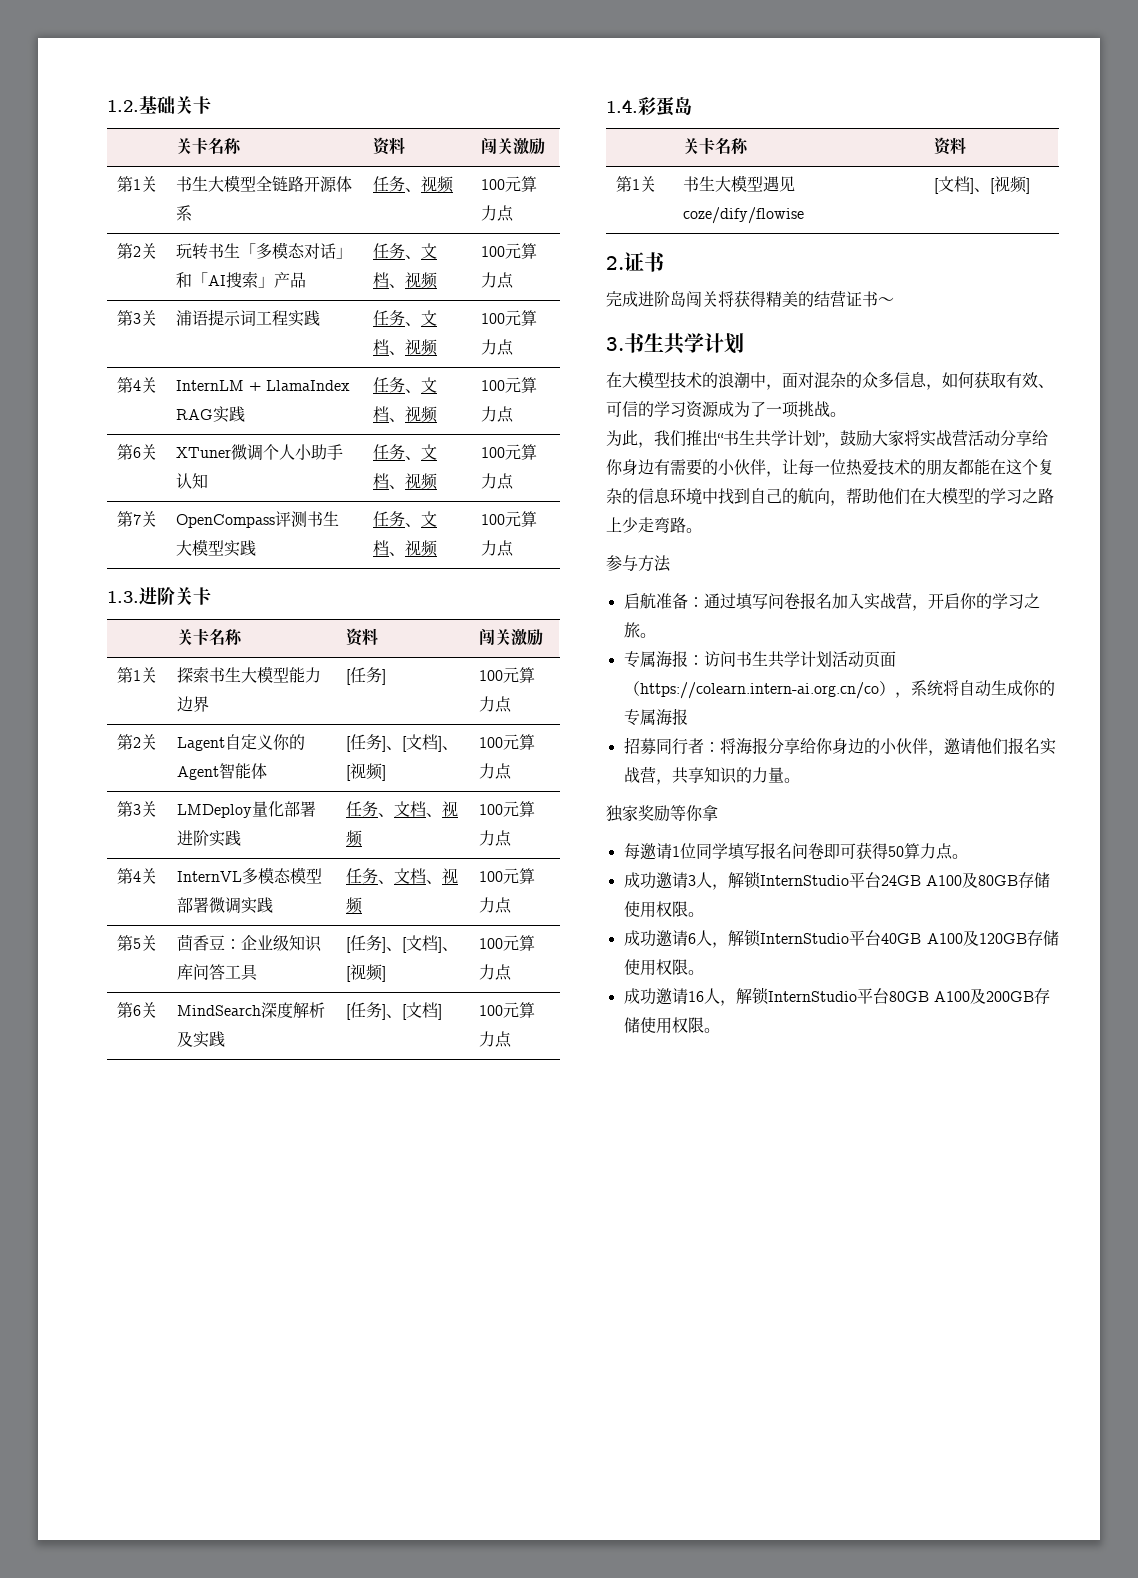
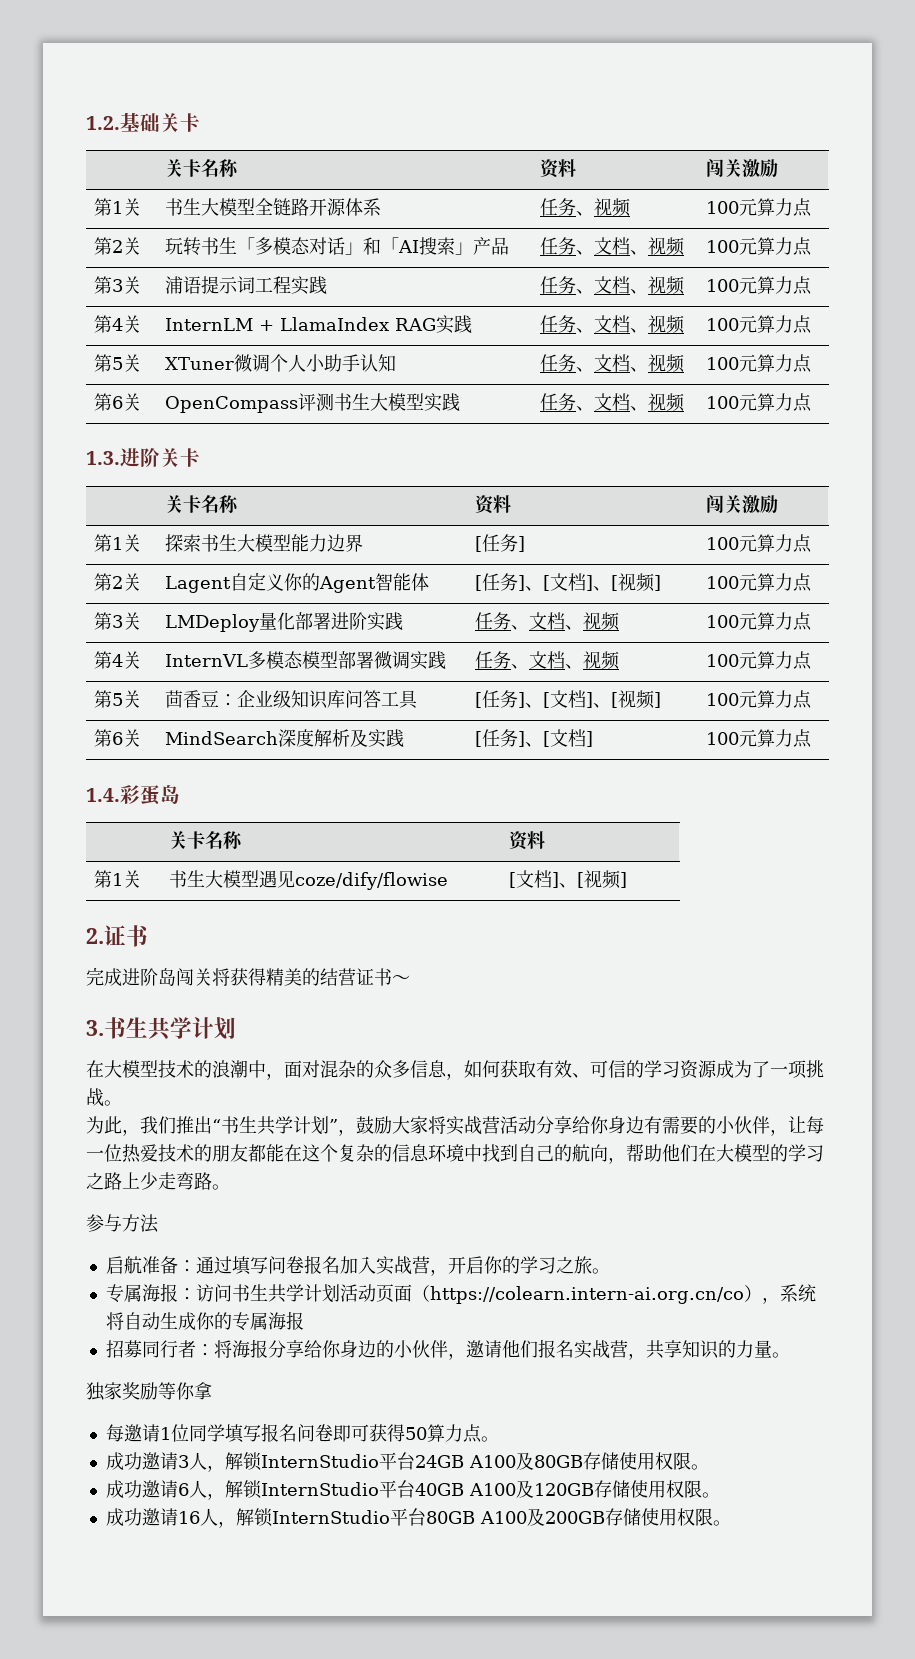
- 第6关 | XTuner微调个人小助手认知 | 任务、文档、视频 | 100元算力点
+ 第5关 | XTuner微调个人小助手认知 | 任务、文档、视频 | 100元算力点
- 第7关 | OpenCompass评测书生大模型实践 | 任务、文档、视频 | 100元算力点
+ 第6关 | OpenCompass评测书生大模型实践 | 任务、文档、视频 | 100元算力点

